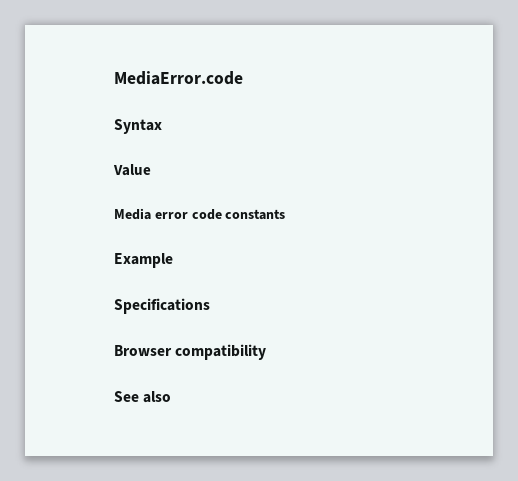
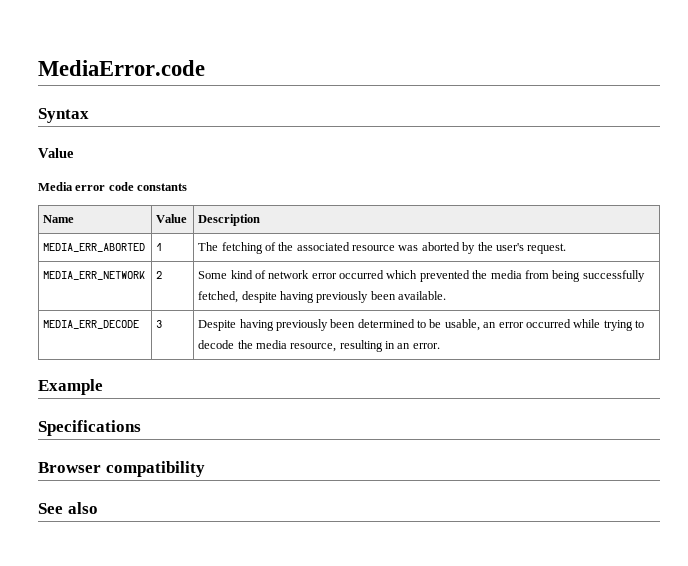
+ Name | Value | Description
+ MEDIA_ERR_ABORTED | 1 | The fetching of the associated resource was aborted by the user's request.
+ MEDIA_ERR_NETWORK | 2 | Some kind of network error occurred which prevented the media from being successfully fetched, despite having previously been available.
+ MEDIA_ERR_DECODE | 3 | Despite having previously been determined to be usable, an error occurred while trying to decode the media resource, resulting in an error.

